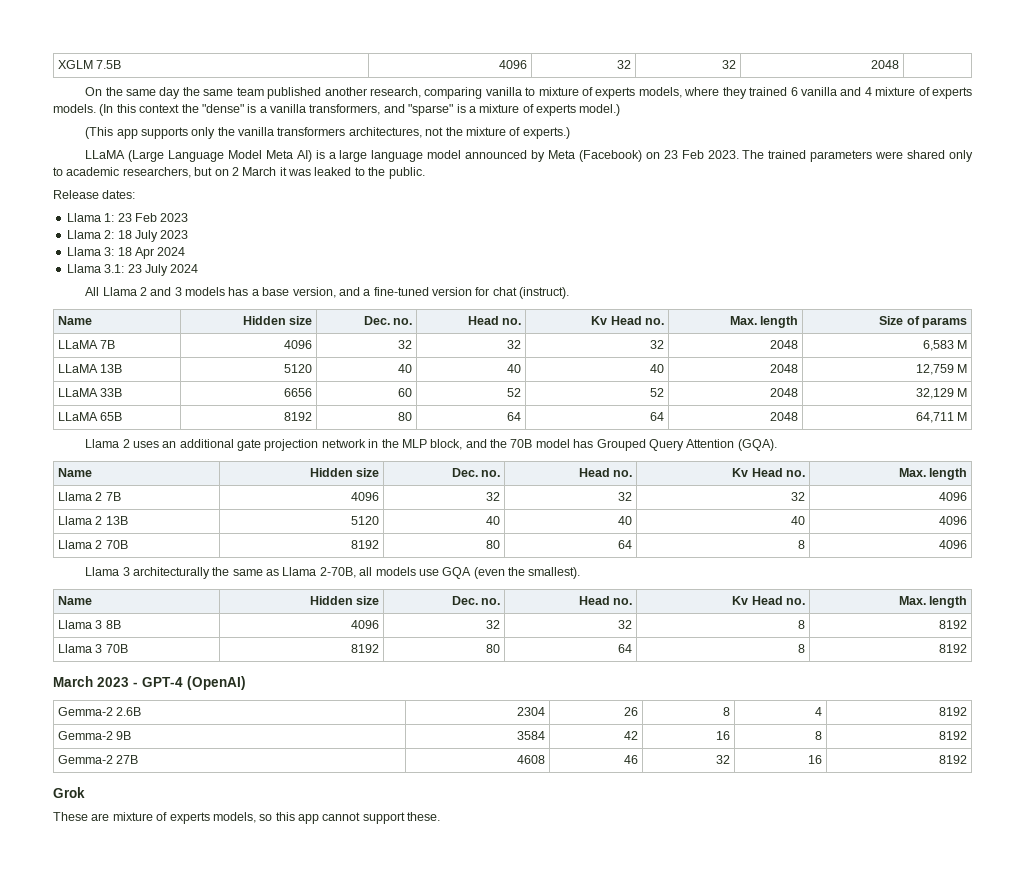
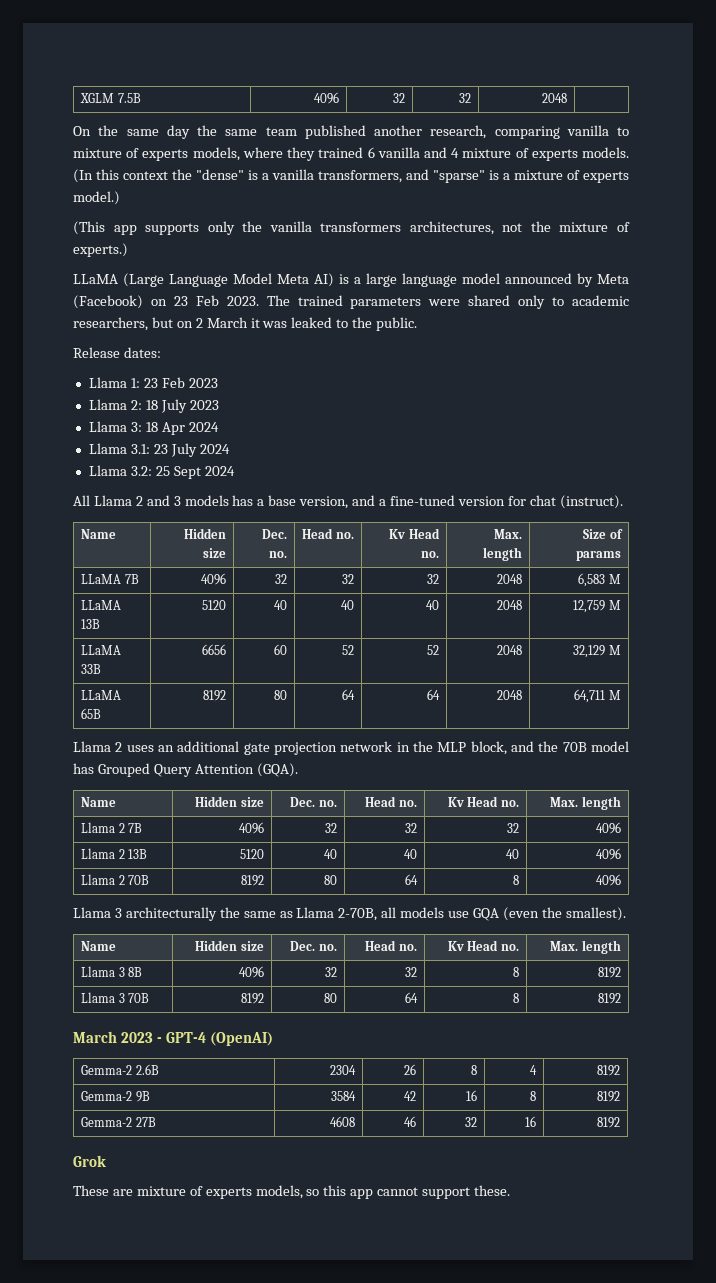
+ Llama 3.2: 25 Sept 2024

